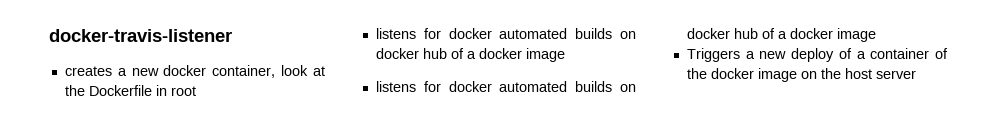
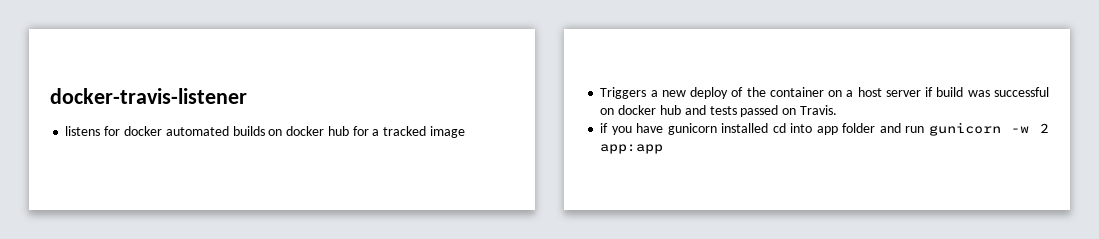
- creates a new docker container, look at the Dockerfile in root
- listens for docker automated builds on docker hub of a docker image
- listens for docker automated builds on docker hub of a docker image
+ listens for docker automated builds on docker hub for a tracked image
- Triggers a new deploy of a container of the docker image on the host server
+ Triggers a new deploy of the container on a host server if build was successful on docker hub and tests passed on Travis.
+ if you have gunicorn installed cd into app folder and run gunicorn -w 2 app:app

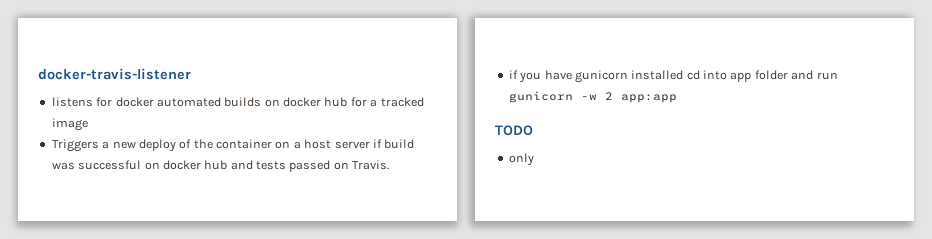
+ TODO
+ only

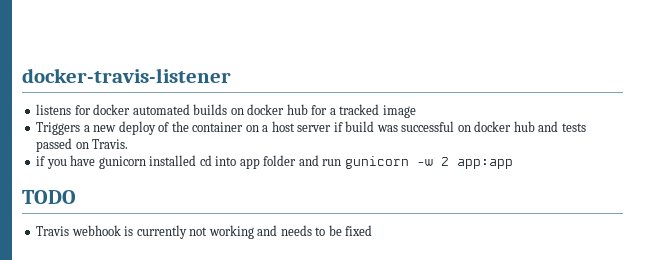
- only
+ Travis webhook is currently not working and needs to be fixed

